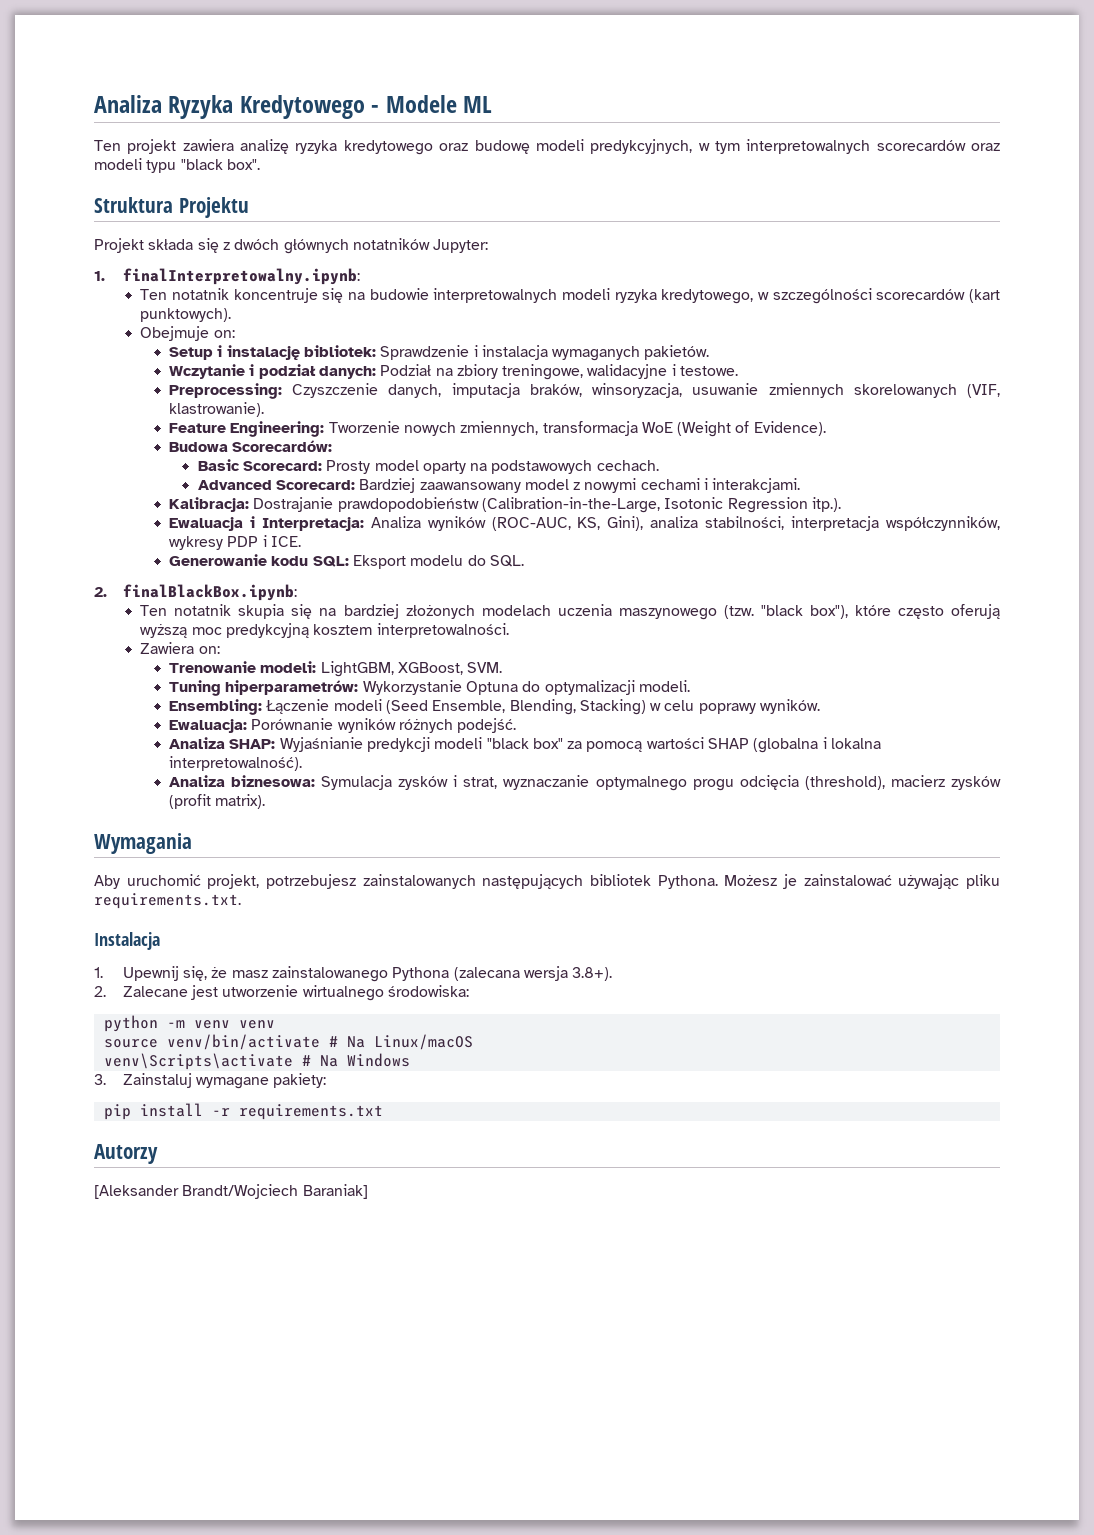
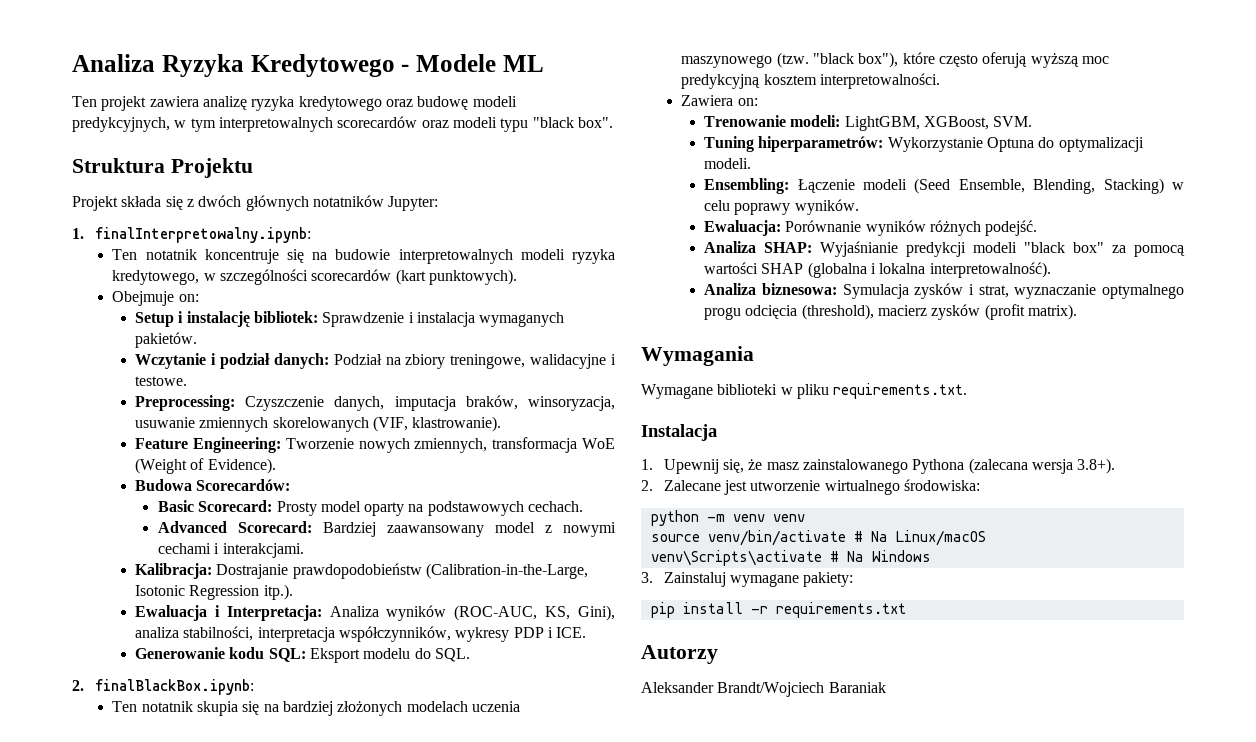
- Aby uruchomić projekt, potrzebujesz zainstalowanych następujących bibliotek Pythona. Możesz je zainstalować używając pliku requirements.txt.
+ Wymagane biblioteki w pliku requirements.txt.
- [Aleksander Brandt/Wojciech Baraniak]
+ Aleksander Brandt/Wojciech Baraniak

